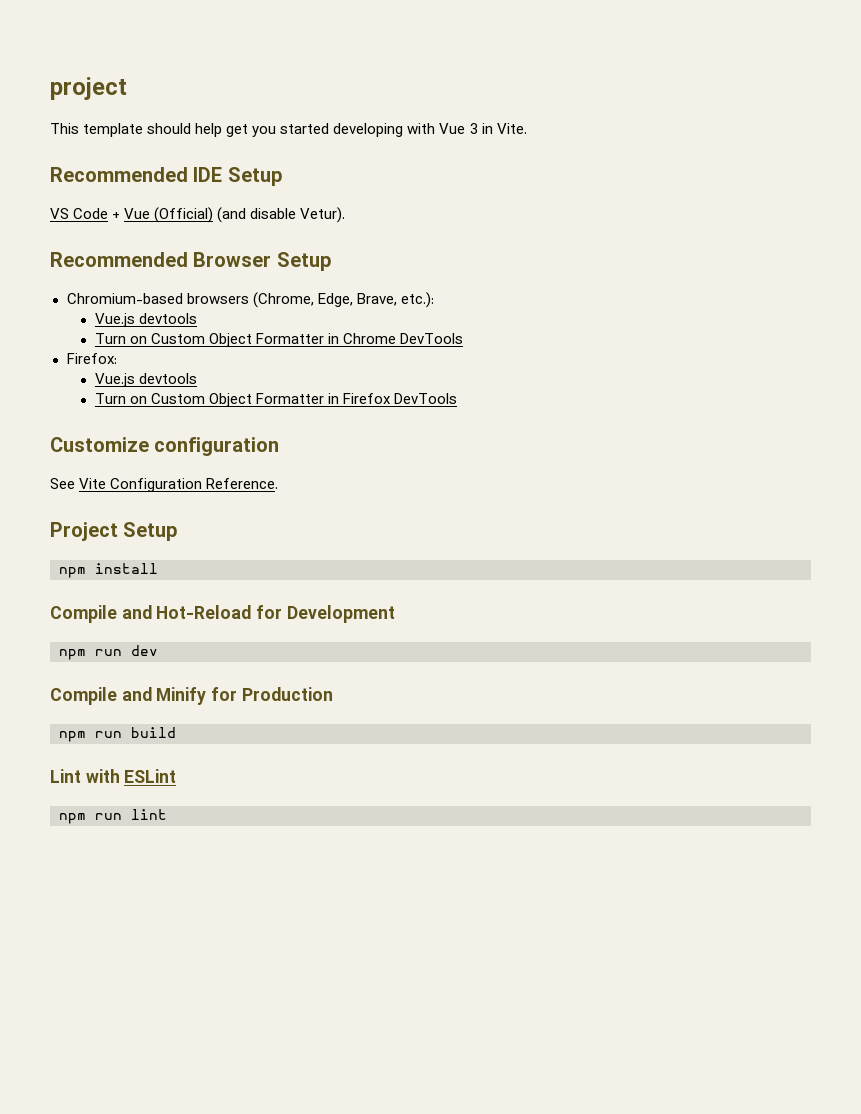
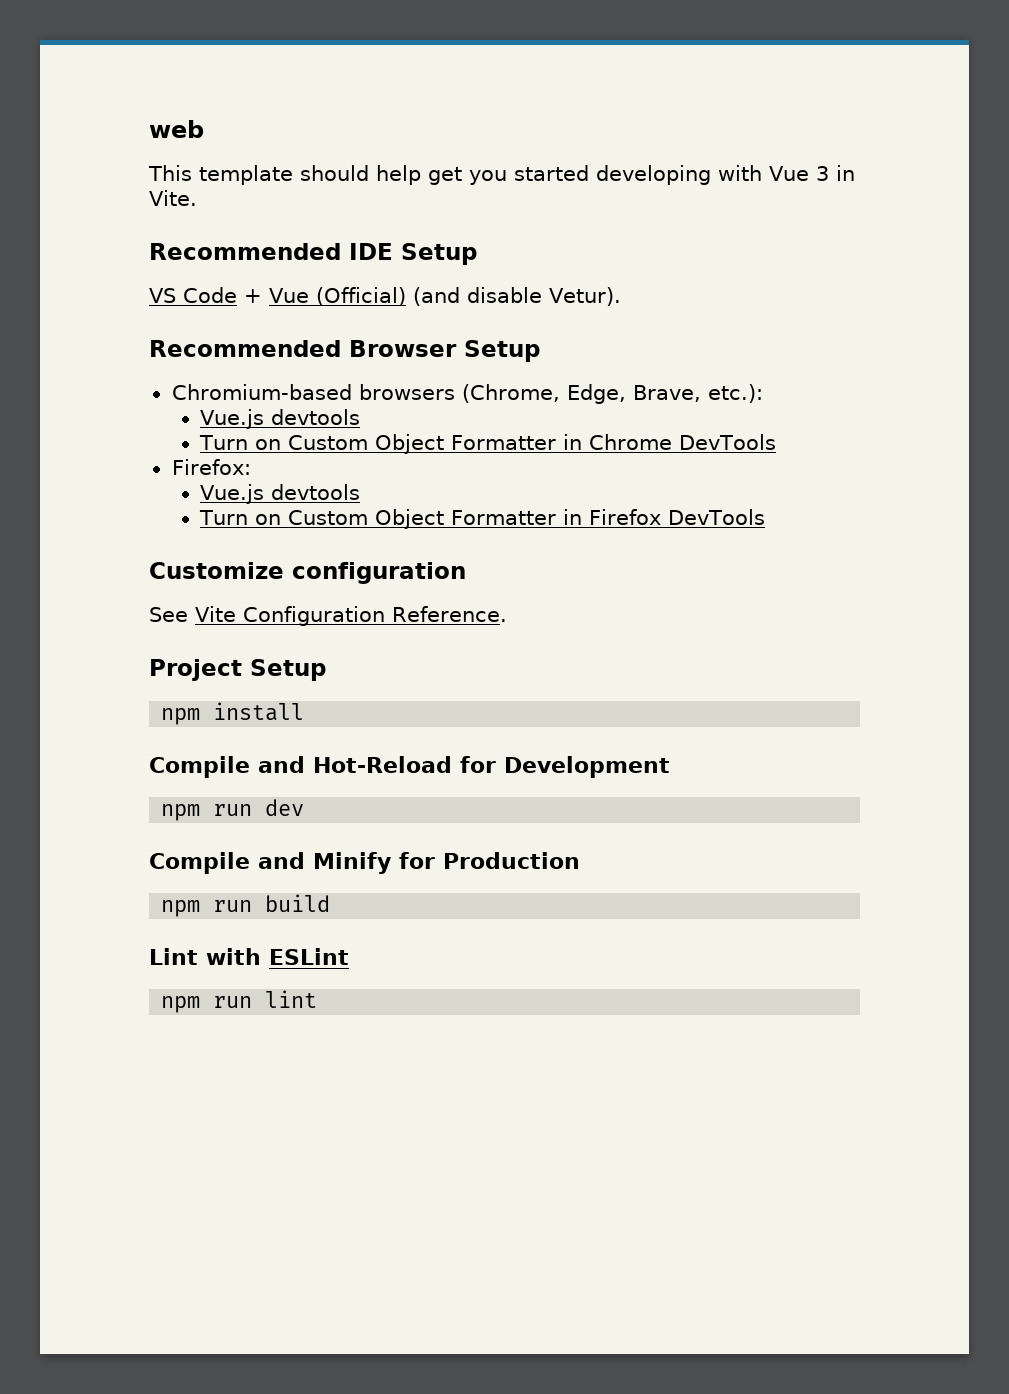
- project
+ web

